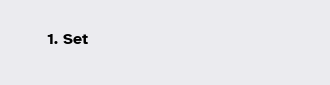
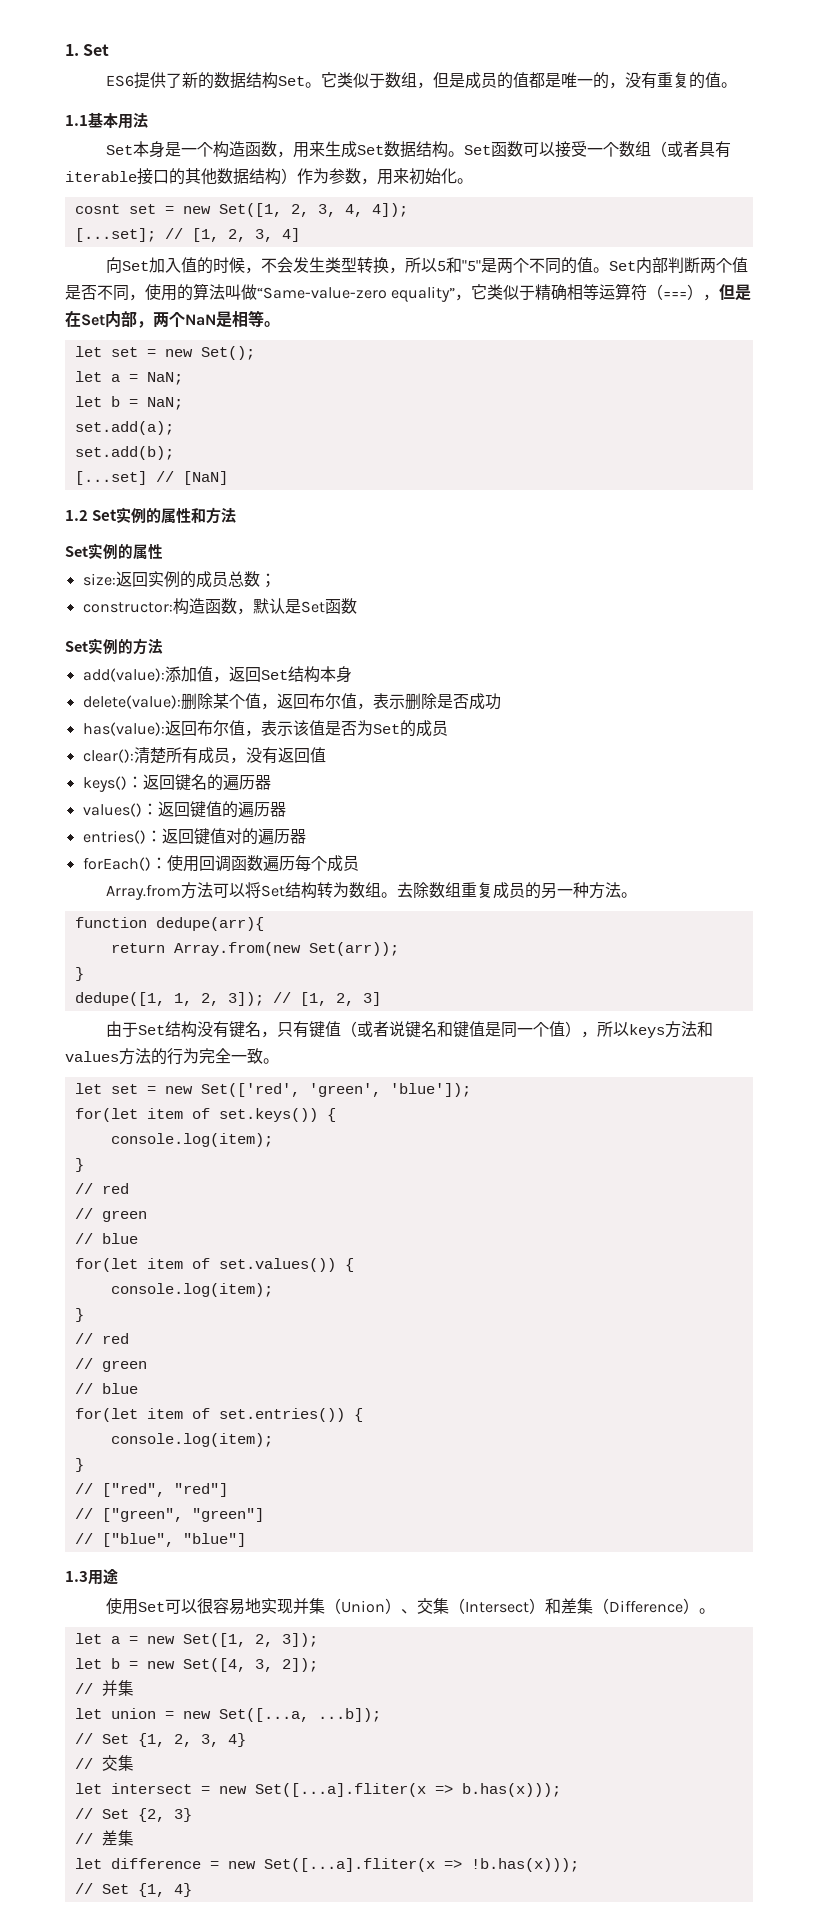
+ ES6提供了新的数据结构Set。它类似于数组，但是成员的值都是唯一的，没有重复的值。
+ 1.1基本用法
+ Set本身是一个构造函数，用来生成Set数据结构。Set函数可以接受一个数组（或者具有iterable接口的其他数据结构）作为参数，用来初始化。
+ cosnt set = new Set([1, 2, 3, 4, 4]);
+ [...set]; // [1, 2, 3, 4]
+ 向Set加入值的时候，不会发生类型转换，所以5和"5"是两个不同的值。Set内部判断两个值是否不同，使用的算法叫做“Same-value-zero equality”，它类似于精确相等运算符（===），但是在Set内部，两个NaN是相等。
+ let set = new Set();
+ let a = NaN;
+ let b = NaN;
+ set.add(a);
+ set.add(b);
+ [...set] // [NaN]
+ 1.2 Set实例的属性和方法
+ Set实例的属性
+ size:返回实例的成员总数；
+ constructor:构造函数，默认是Set函数
+ Set实例的方法
+ add(value):添加值，返回Set结构本身
+ delete(value):删除某个值，返回布尔值，表示删除是否成功
+ has(value):返回布尔值，表示该值是否为Set的成员
+ clear():清楚所有成员，没有返回值
+ keys()：返回键名的遍历器
+ values()：返回键值的遍历器
+ entries()：返回键值对的遍历器
+ forEach()：使用回调函数遍历每个成员
+ Array.from方法可以将Set结构转为数组。去除数组重复成员的另一种方法。
+ function dedupe(arr){
+ return Array.from(new Set(arr));
+ }
+ dedupe([1, 1, 2, 3]); // [1, 2, 3]
+ 由于Set结构没有键名，只有键值（或者说键名和键值是同一个值），所以keys方法和values方法的行为完全一致。
+ let set = new Set(['red', 'green', 'blue']);
+ for(let item of set.keys()) {
+ console.log(item);
+ }
+ // red
+ // green
+ // blue
+ for(let item of set.values()) {
+ console.log(item);
+ }
+ // red
+ // green
+ // blue
+ for(let item of set.entries()) {
+ console.log(item);
+ }
+ // ["red", "red"]
+ // ["green", "green"]
+ // ["blue", "blue"]
+ 1.3用途
+ 使用Set可以很容易地实现并集（Union）、交集（Intersect）和差集（Difference）。
+ let a = new Set([1, 2, 3]);
+ let b = new Set([4, 3, 2]);
+ // 并集
+ let union = new Set([...a, ...b]);
+ // Set {1, 2, 3, 4}
+ // 交集
+ let intersect = new Set([...a].fliter(x => b.has(x)));
+ // Set {2, 3}
+ // 差集
+ let difference = new Set([...a].fliter(x => !b.has(x)));
+ // Set {1, 4}

